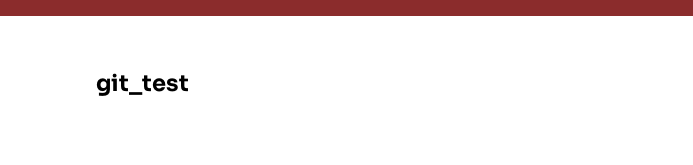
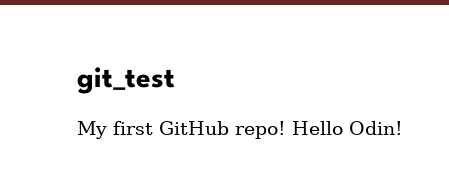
+ My first GitHub repo! Hello Odin!

